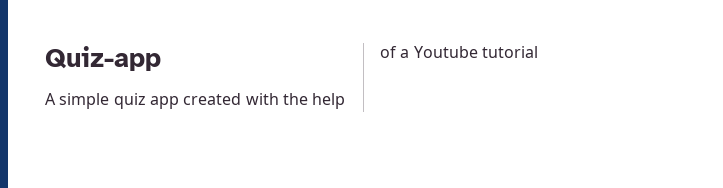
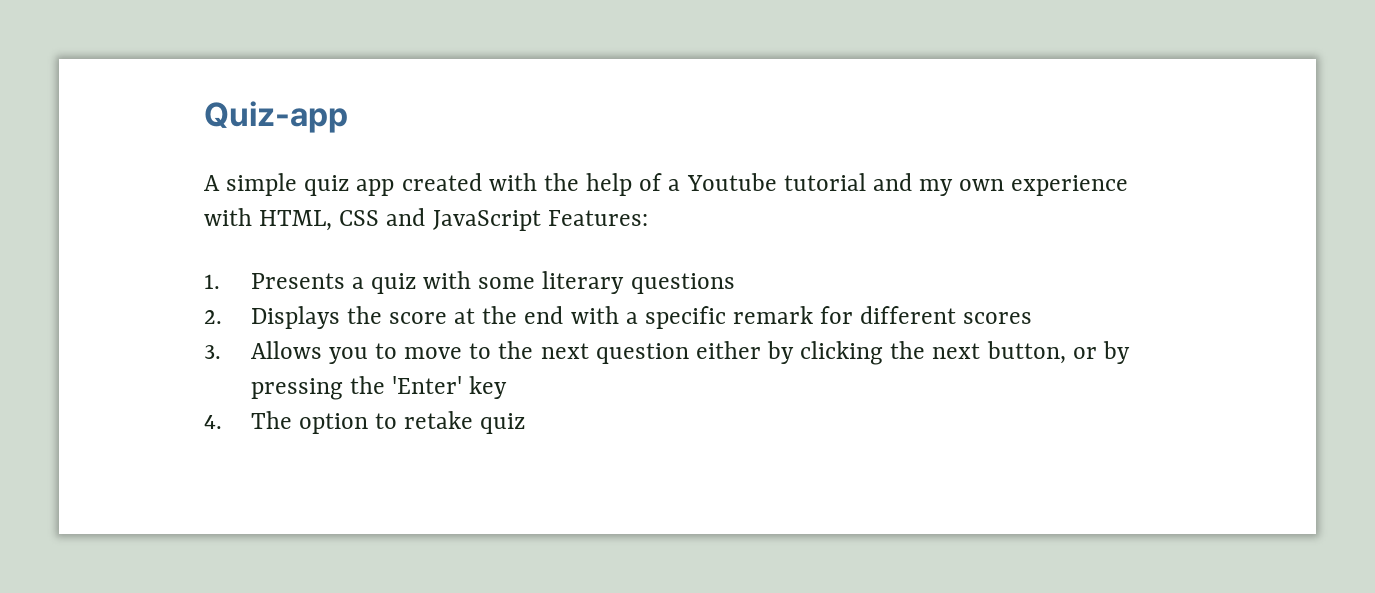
- A simple quiz app created with the help of a Youtube tutorial
+ A simple quiz app created with the help of a Youtube tutorial and my own experience with HTML, CSS and JavaScript Features:
+ 1. Presents a quiz with some literary questions
+ 2. Displays the score at the end with a specific remark for different scores
+ 3. Allows you to move to the next question either by clicking the next button, or by pressing the 'Enter' key
+ 4. The option to retake quiz

